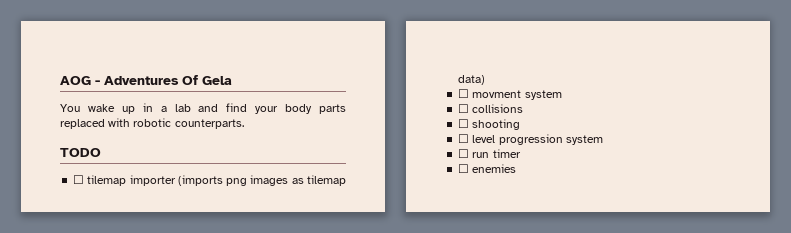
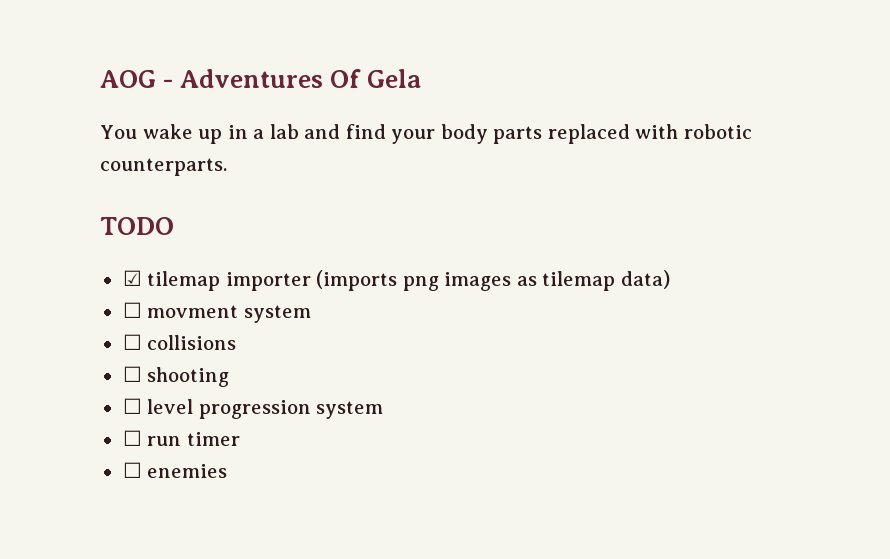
- ☐ tilemap importer (imports png images as tilemap data)
+ ☑ tilemap importer (imports png images as tilemap data)

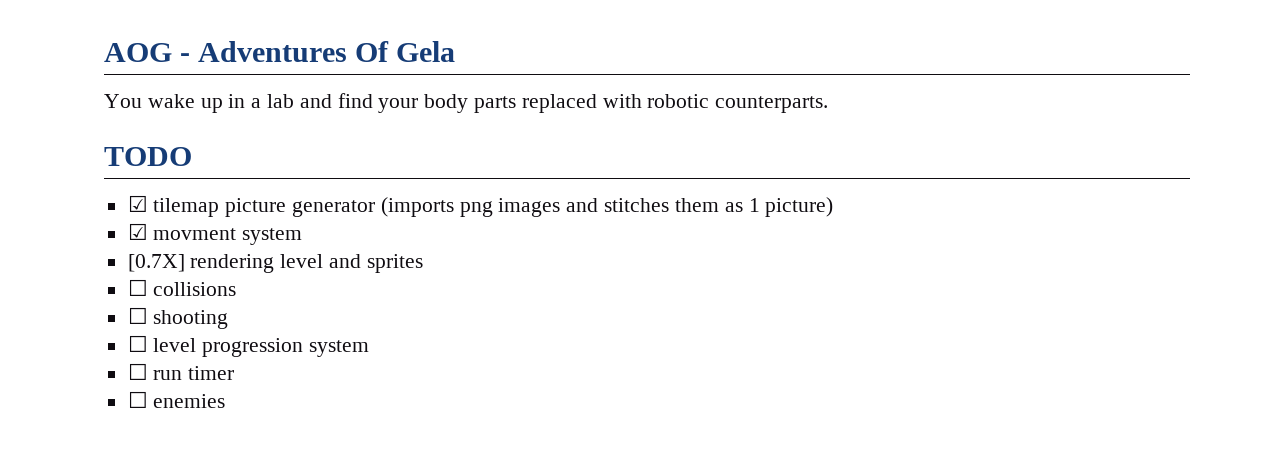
- ☑ tilemap importer (imports png images as tilemap data)
- ☐ movment system
+ ☑ tilemap picture generator (imports png images and stitches them as 1 picture)
+ ☑ movment system
+ [0.7X] rendering level and sprites

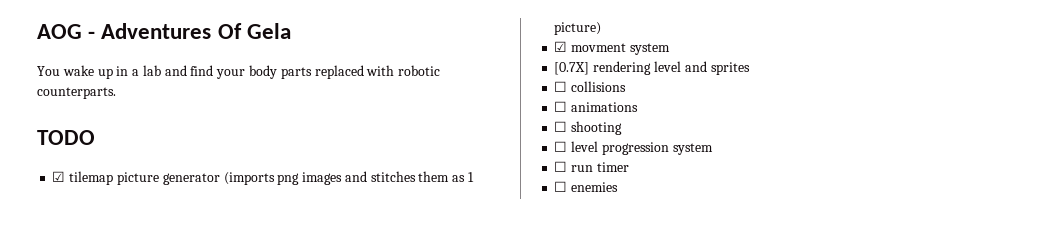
+ ☐ animations

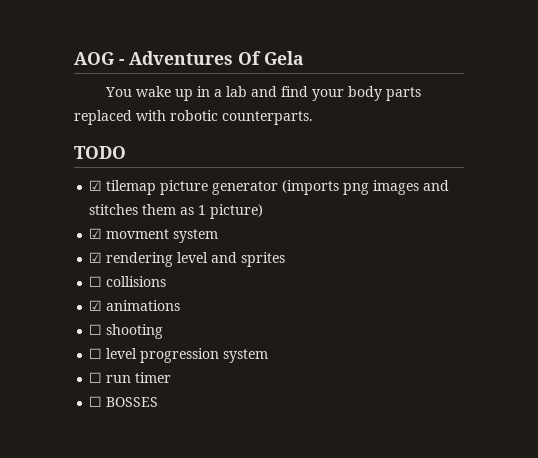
- [0.7X] rendering level and sprites
+ ☑ rendering level and sprites
- ☐ animations
+ ☑ animations
- ☐ enemies
+ ☐ BOSSES

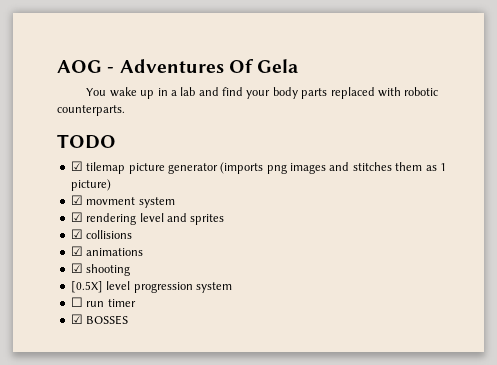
- ☐ collisions
+ ☑ collisions
- ☐ shooting
+ ☑ shooting
- ☐ level progression system
+ [0.5X] level progression system
- ☐ BOSSES
+ ☑ BOSSES

